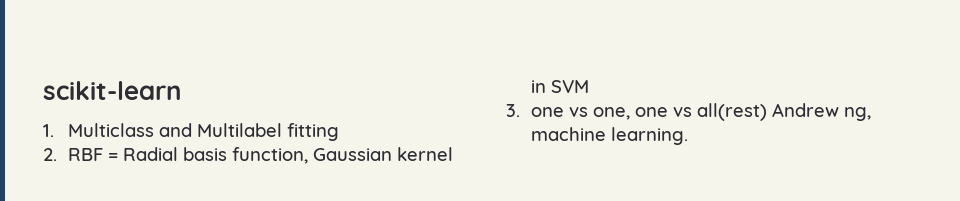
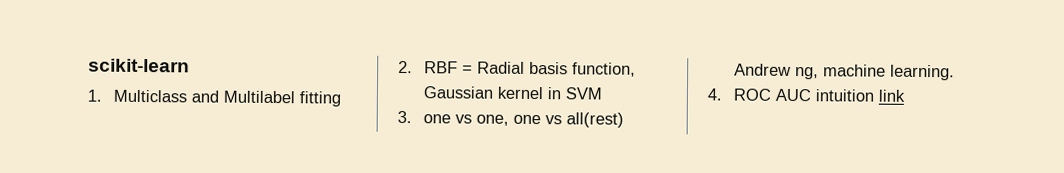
+ 4. ROC AUC intuition link

